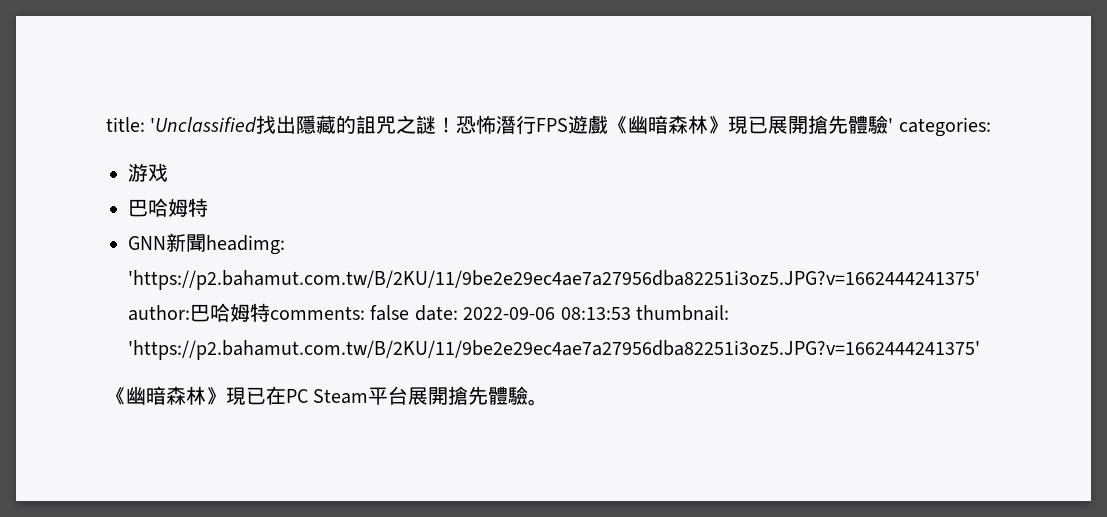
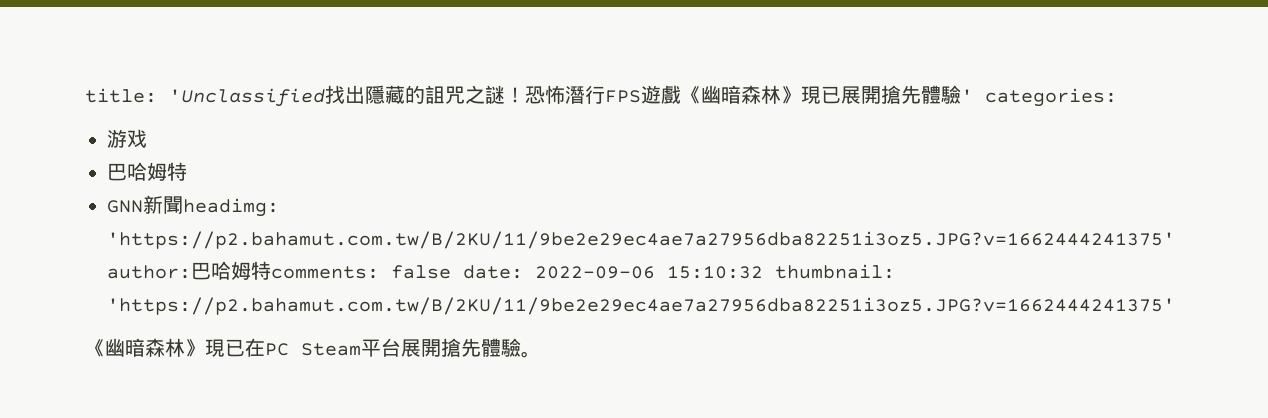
- GNN新聞headimg: 'https://p2.bahamut.com.tw/B/2KU/11/9be2e29ec4ae7a27956dba82251i3oz5.JPG?v=1662444241375' author:巴哈姆特comments: false date: 2022-09-06 08:13:53 thumbnail: 'https://p2.bahamut.com.tw/B/2KU/11/9be2e29ec4ae7a27956dba82251i3oz5.JPG?v=1662444241375'
+ GNN新聞headimg: 'https://p2.bahamut.com.tw/B/2KU/11/9be2e29ec4ae7a27956dba82251i3oz5.JPG?v=1662444241375' author:巴哈姆特comments: false date: 2022-09-06 15:10:32 thumbnail: 'https://p2.bahamut.com.tw/B/2KU/11/9be2e29ec4ae7a27956dba82251i3oz5.JPG?v=1662444241375'

